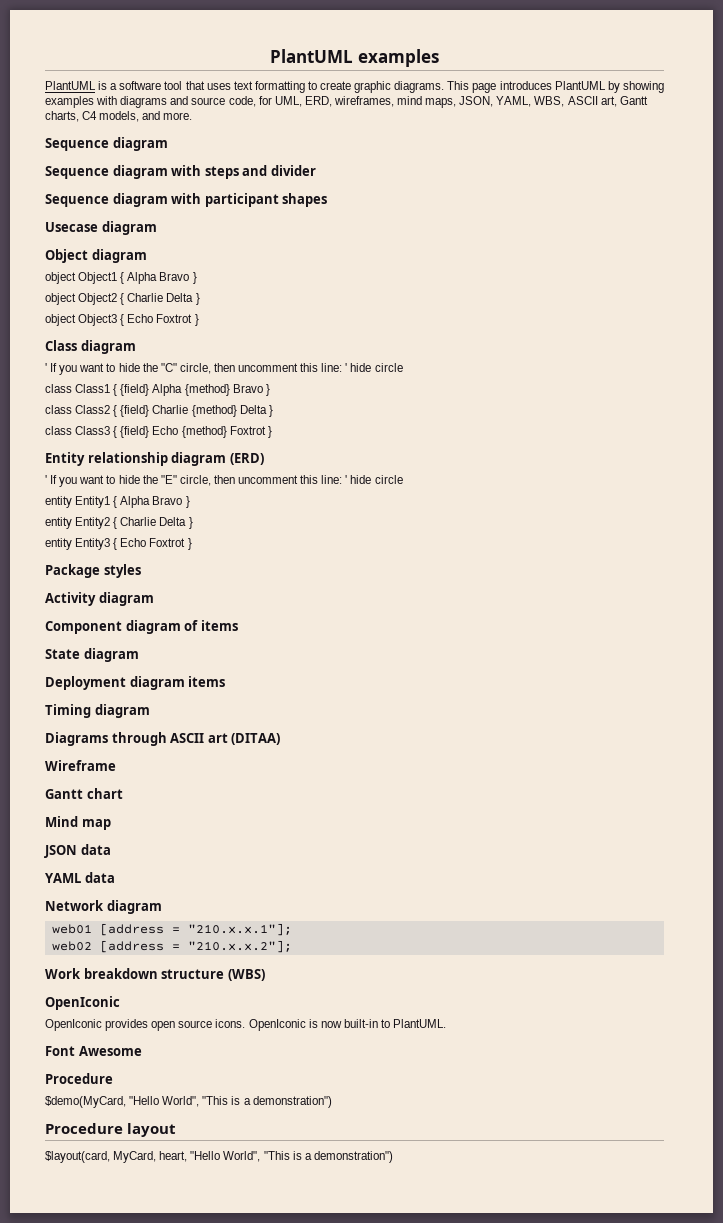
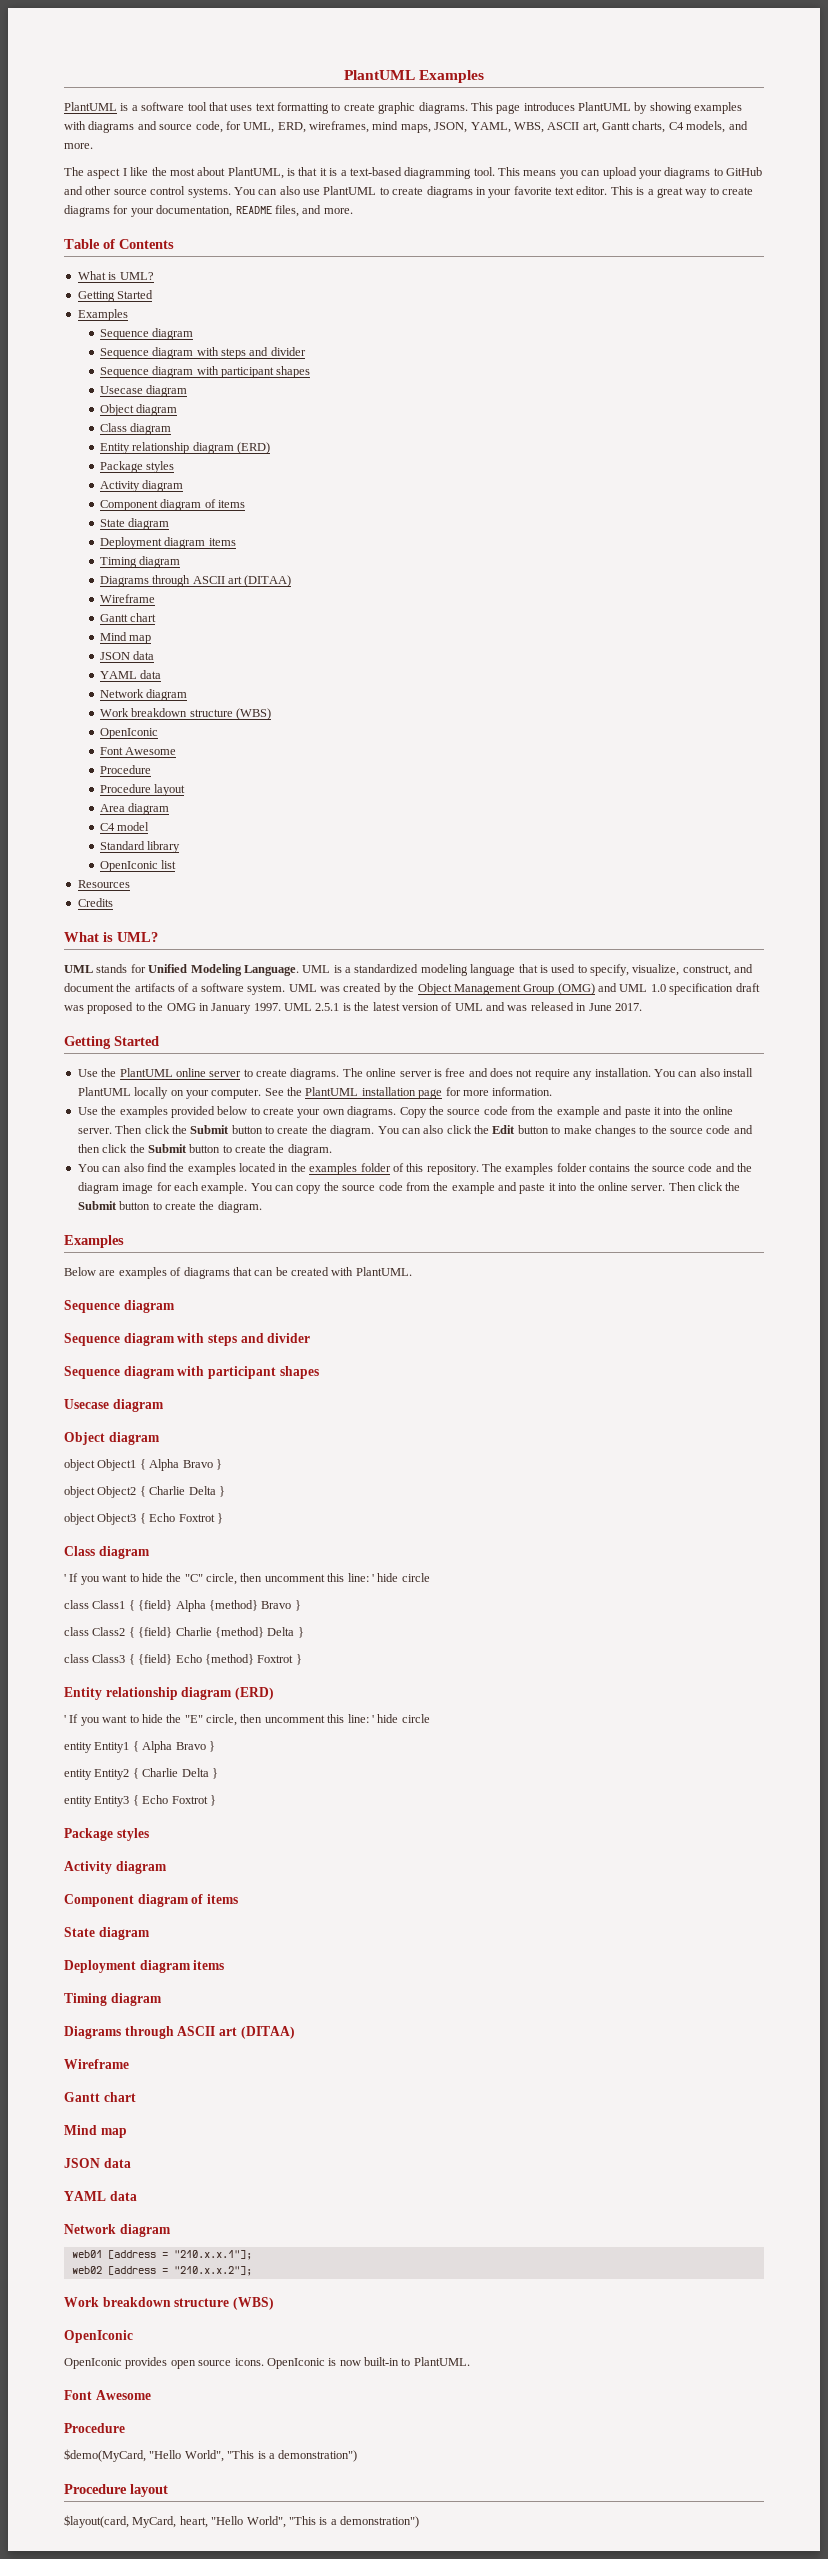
- PlantUML examples
+ PlantUML Examples
+ The aspect I like the most about PlantUML, is that it is a text-based diagramming tool. This means you can upload your diagrams to GitHub and other source control systems. You can also use PlantUML to create diagrams in your favorite text editor. This is a great way to create diagrams for your documentation, README files, and more.
+ Table of Contents
+ What is UML?
+ Getting Started
+ Examples
+ Sequence diagram
+ Sequence diagram with steps and divider
+ Sequence diagram with participant shapes
+ Usecase diagram
+ Object diagram
+ Class diagram
+ Entity relationship diagram (ERD)
+ Package styles
+ Activity diagram
+ Component diagram of items
+ State diagram
+ Deployment diagram items
+ Timing diagram
+ Diagrams through ASCII art (DITAA)
+ Wireframe
+ Gantt chart
+ Mind map
+ JSON data
+ YAML data
+ Network diagram
+ Work breakdown structure (WBS)
+ OpenIconic
+ Font Awesome
+ Procedure
+ Procedure layout
+ Area diagram
+ C4 model
+ Standard library
+ OpenIconic list
+ Resources
+ Credits
+ What is UML?
+ UML stands for Unified Modeling Language. UML is a standardized modeling language that is used to specify, visualize, construct, and document the artifacts of a software system. UML was created by the Object Management Group (OMG) and UML 1.0 specification draft was proposed to the OMG in January 1997. UML 2.5.1 is the latest version of UML and was released in June 2017.
+ Getting Started
+ Use the PlantUML online server to create diagrams. The online server is free and does not require any installation. You can also install PlantUML locally on your computer. See the PlantUML installation page for more information.
+ Use the examples provided below to create your own diagrams. Copy the source code from the example and paste it into the online server. Then click the Submit button to create the diagram. You can also click the Edit button to make changes to the source code and then click the Submit button to create the diagram.
+ You can also find the examples located in the examples folder of this repository. The examples folder contains the source code and the diagram image for each example. You can copy the source code from the example and paste it into the online server. Then click the Submit button to create the diagram.
+ Examples
+ Below are examples of diagrams that can be created with PlantUML.

